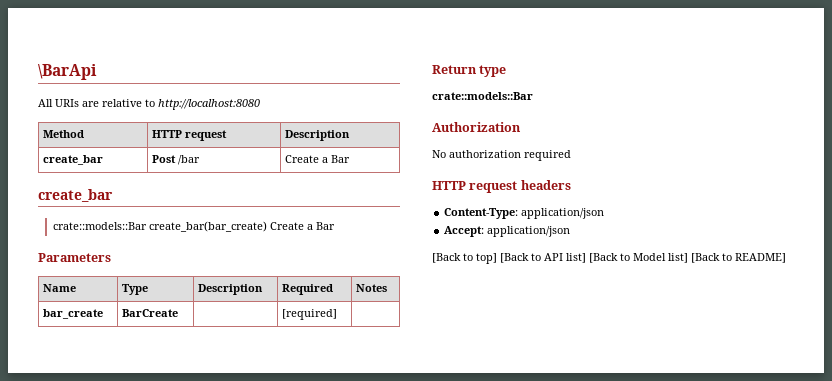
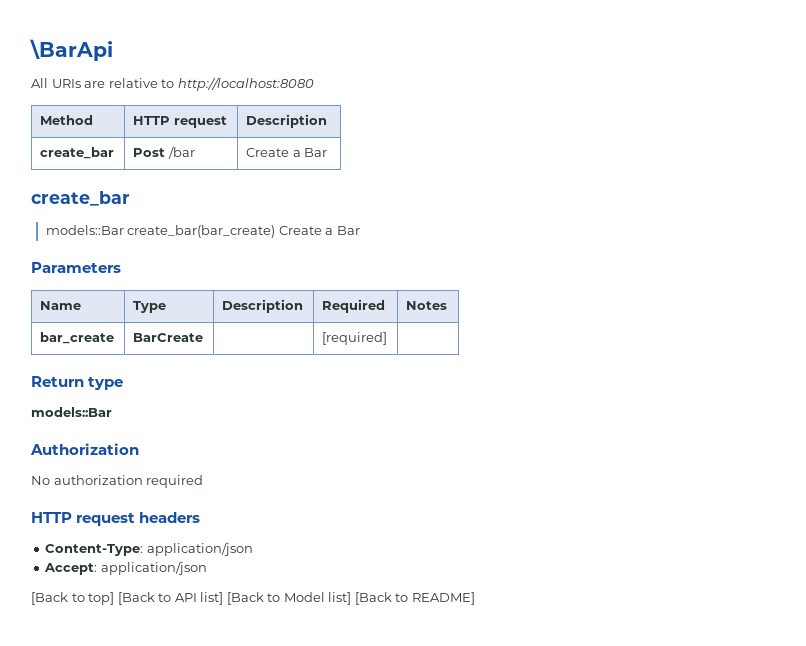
- crate::models::Bar create_bar(bar_create) Create a Bar
+ models::Bar create_bar(bar_create) Create a Bar
  Return type
- crate::models::Bar
+ models::Bar

